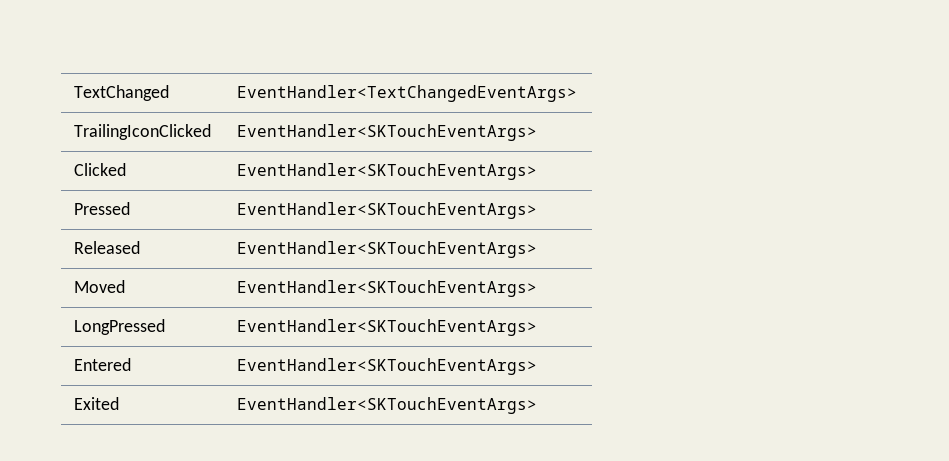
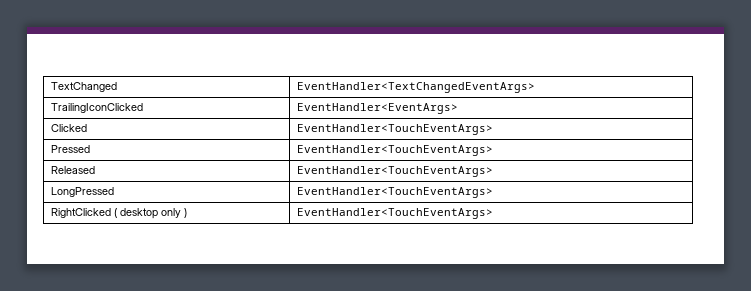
- TrailingIconClicked | EventHandler<SKTouchEventArgs>
+ TrailingIconClicked | EventHandler<EventArgs>
- Clicked | EventHandler<SKTouchEventArgs>
+ Clicked | EventHandler<TouchEventArgs>
- Pressed | EventHandler<SKTouchEventArgs>
+ Pressed | EventHandler<TouchEventArgs>
- Released | EventHandler<SKTouchEventArgs>
- Moved | EventHandler<SKTouchEventArgs>
- LongPressed | EventHandler<SKTouchEventArgs>
- Entered | EventHandler<SKTouchEventArgs>
- Exited | EventHandler<SKTouchEventArgs>
+ Released | EventHandler<TouchEventArgs>
+ LongPressed | EventHandler<TouchEventArgs>
+ RightClicked ( desktop only ) | EventHandler<TouchEventArgs>

